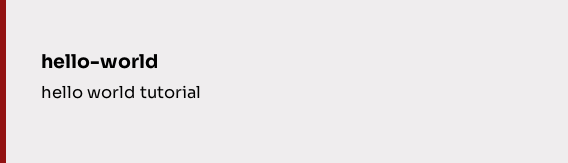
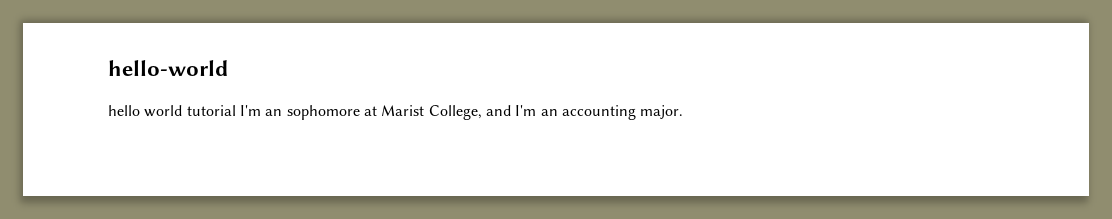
- hello world tutorial
+ hello world tutorial I'm an sophomore at Marist College, and I'm an accounting major.

